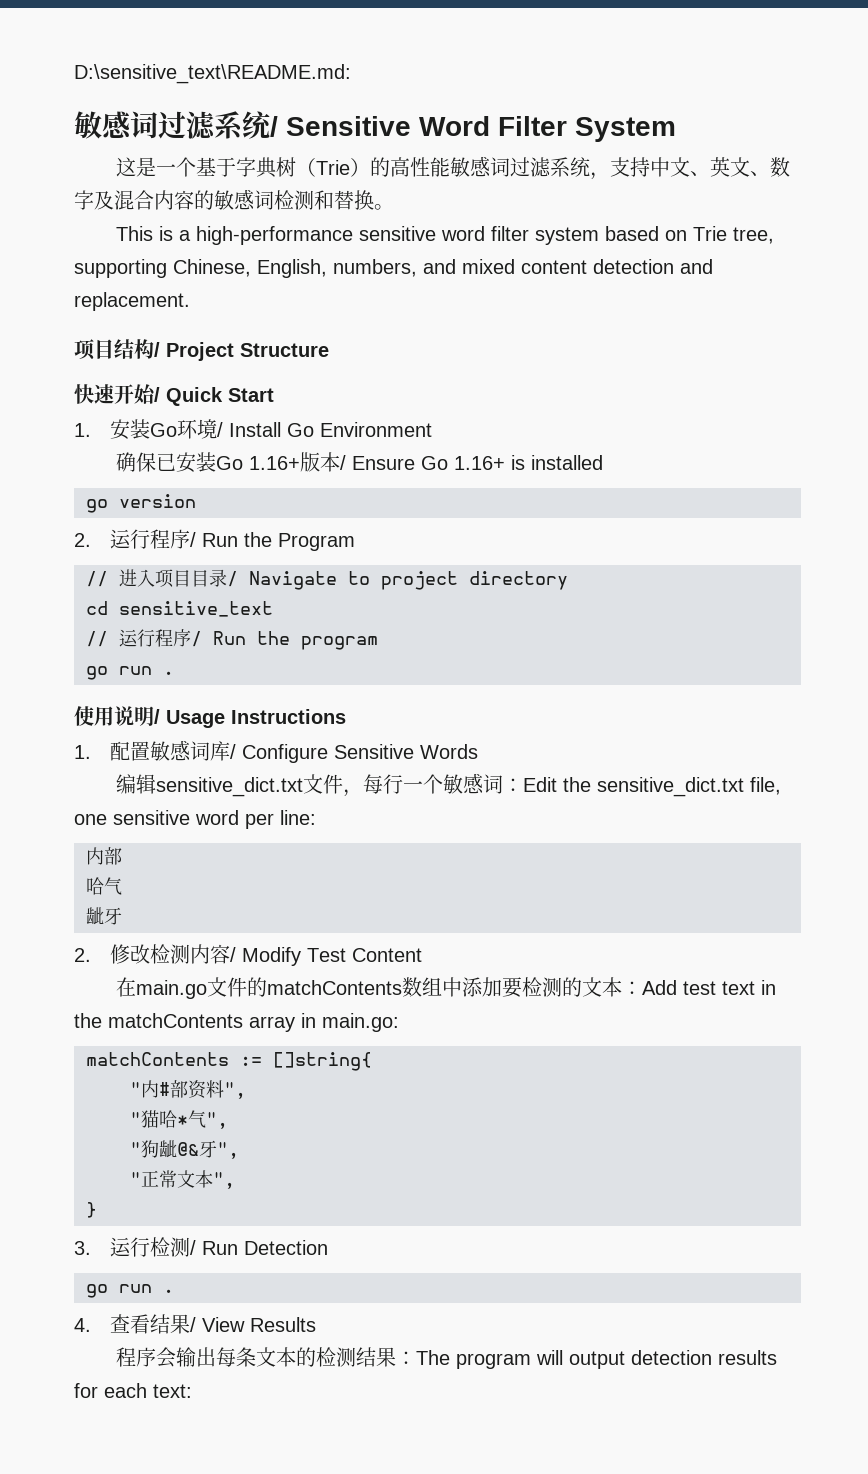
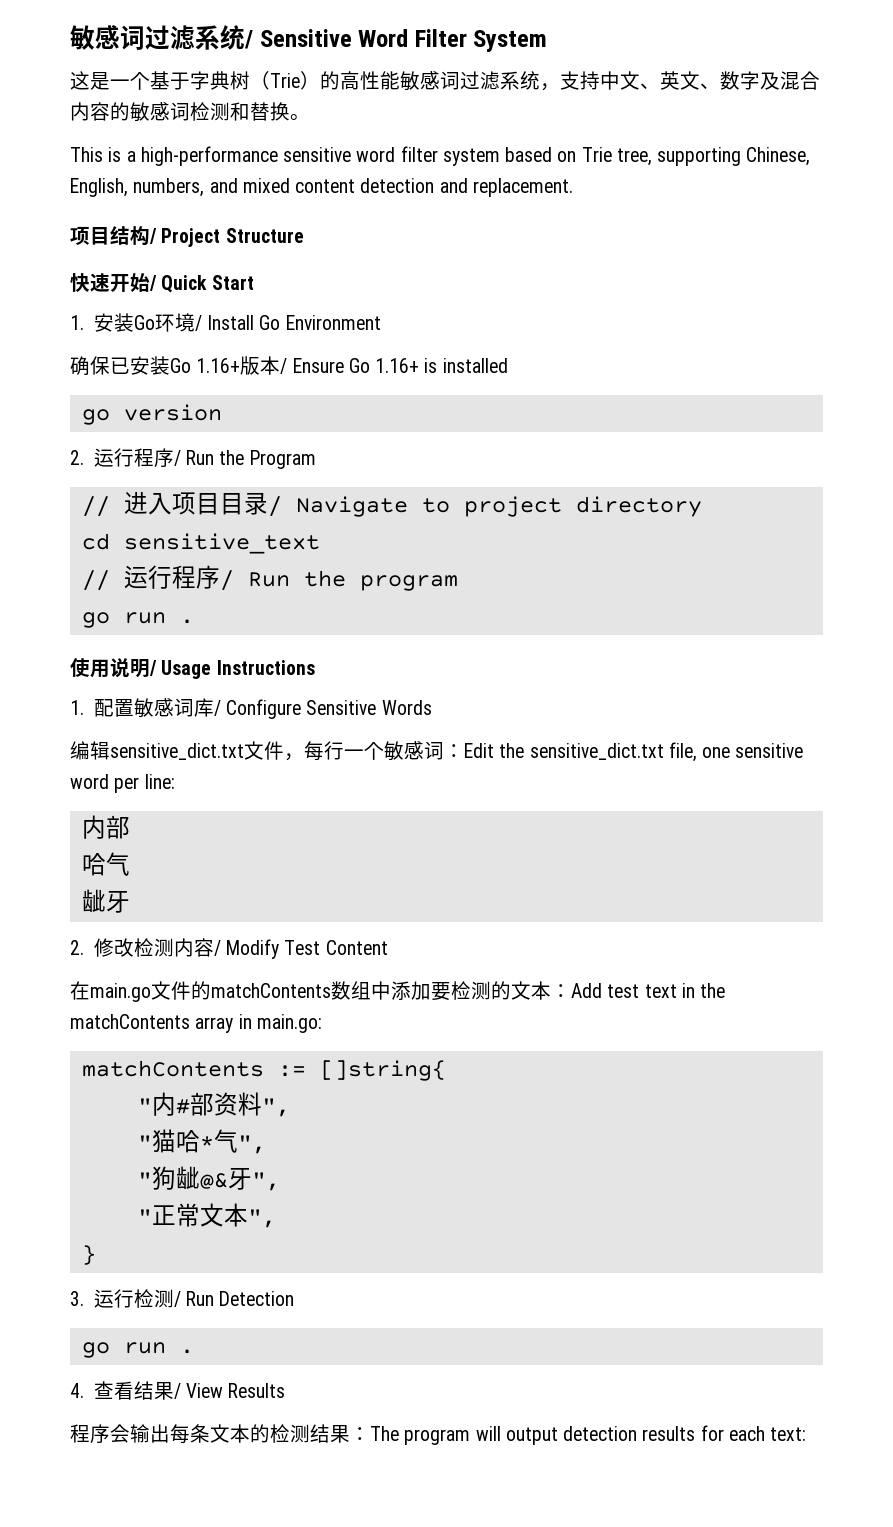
- D:\sensitive_text\README.md:

